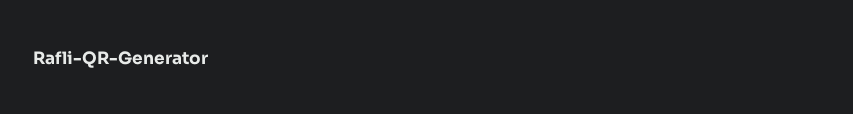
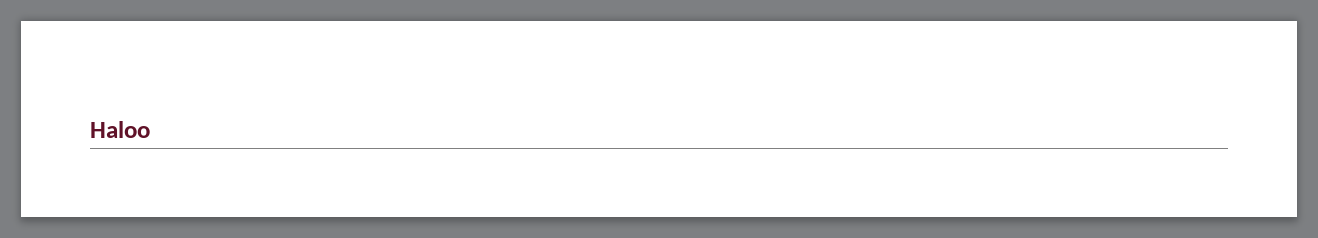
- Rafli-QR-Generator
+ Haloo

